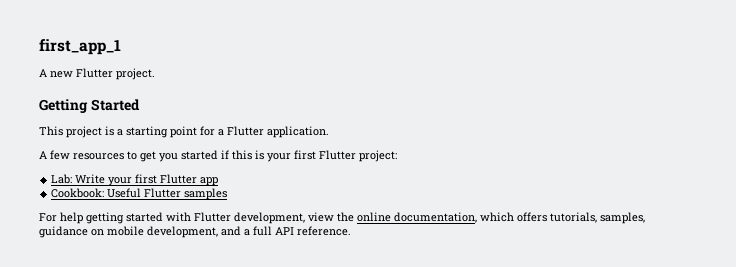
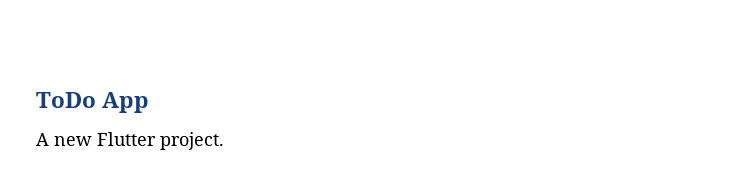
- first_app_1
+ ToDo App
- Getting Started
- This project is a starting point for a Flutter application.
- A few resources to get you started if this is your first Flutter project:
- Lab: Write your first Flutter app
- Cookbook: Useful Flutter samples
- For help getting started with Flutter development, view the online documentation, which offers tutorials, samples, guidance on mobile development, and a full API reference.

